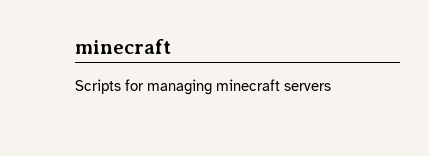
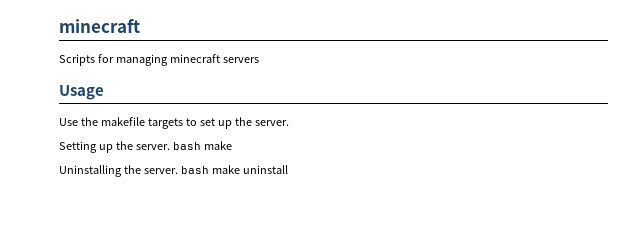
+ Usage
+ Use the makefile targets to set up the server.
+ Setting up the server. bash make
+ Uninstalling the server. bash make uninstall

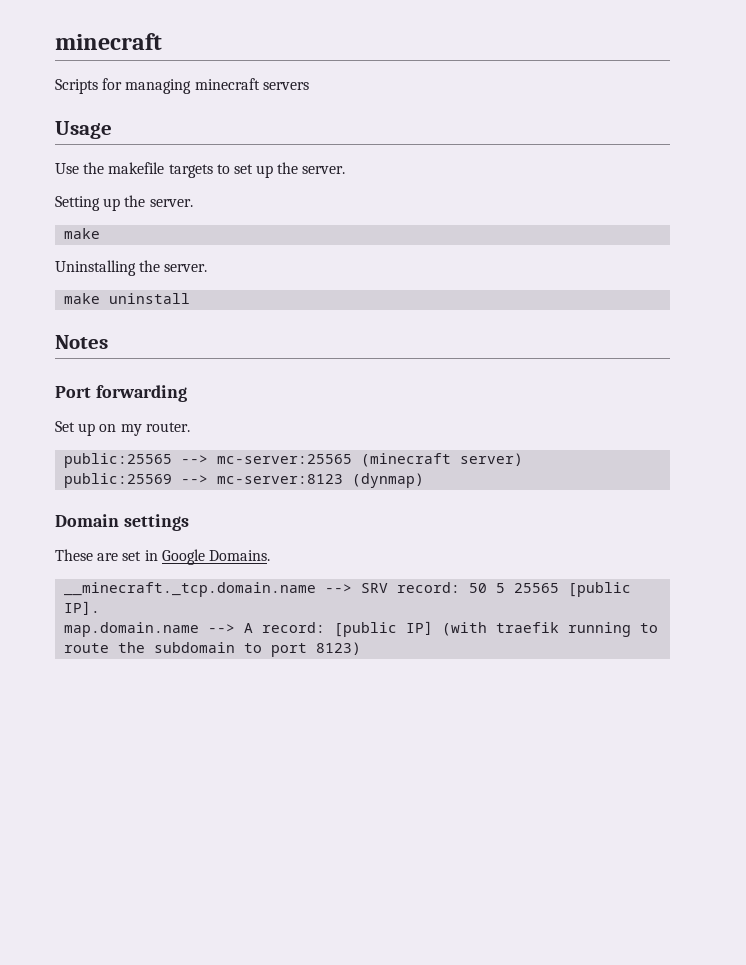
- Setting up the server. bash make
+ Setting up the server.
+ make
- Uninstalling the server. bash make uninstall
+ Uninstalling the server.
+ make uninstall
+ Notes
+ Port forwarding
+ Set up on my router.
+ public:25565 --> mc-server:25565 (minecraft server)
+ public:25569 --> mc-server:8123 (dynmap)
+ Domain settings
+ These are set in Google Domains.
+ __minecraft._tcp.domain.name --> SRV record: 50 5 25565 [public IP].
+ map.domain.name --> A record: [public IP] (with traefik running to route the subdomain to port 8123)

